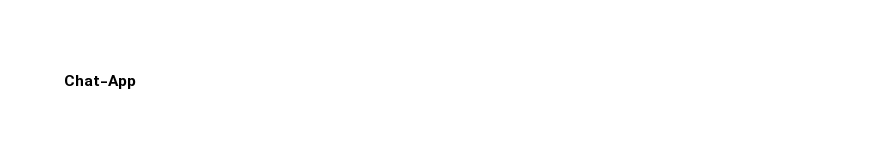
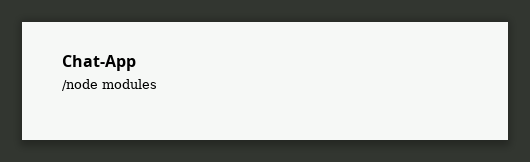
+ /node modules

